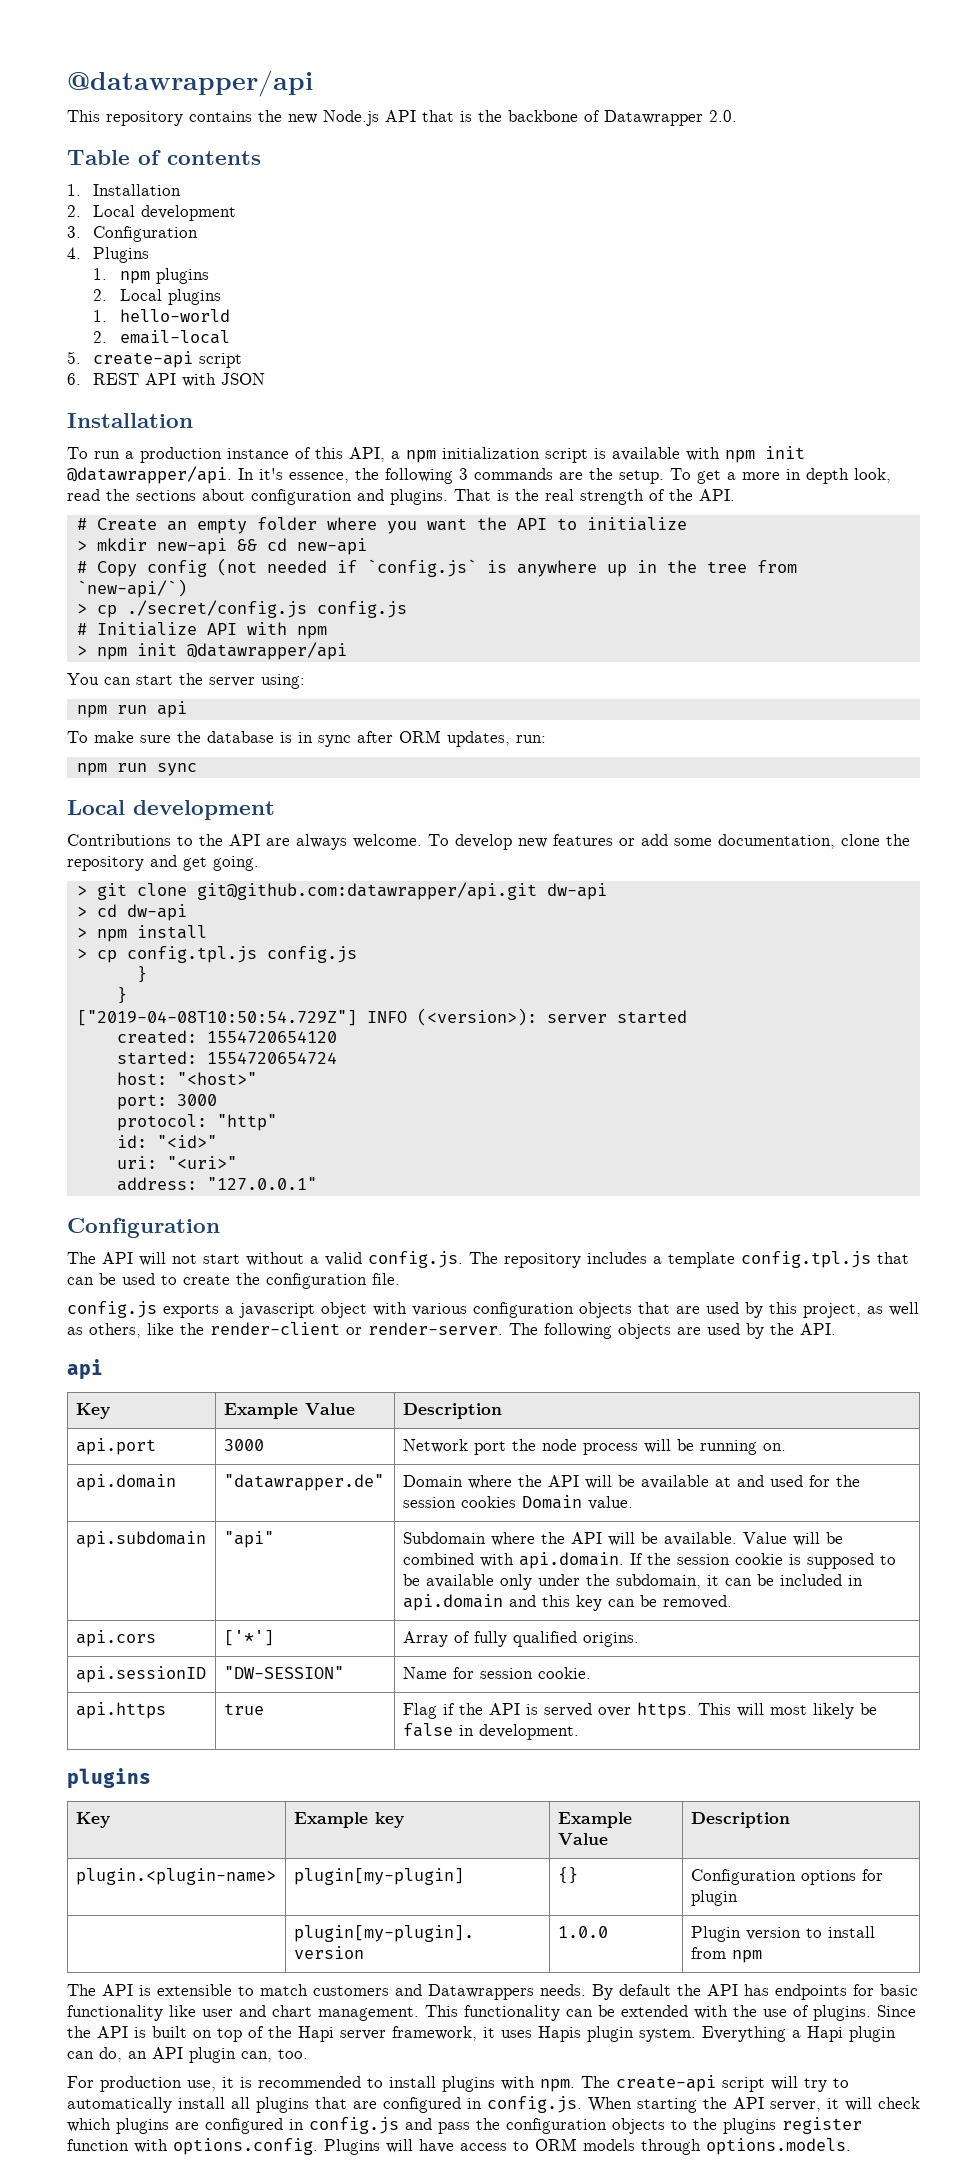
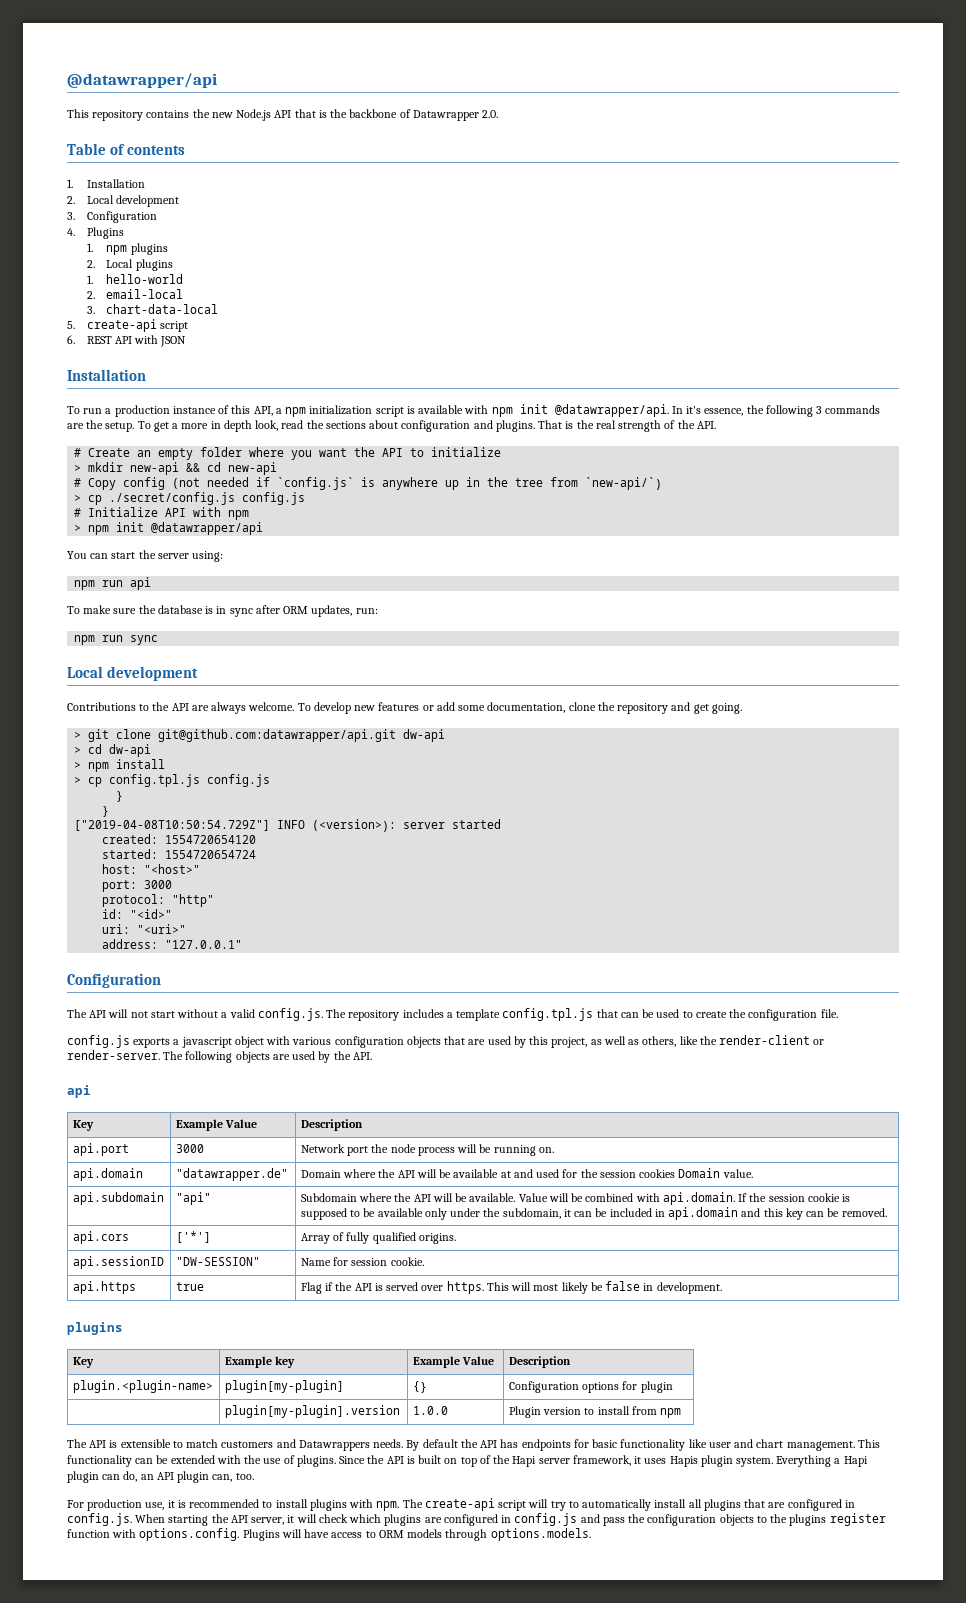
+ 3. chart-data-local

